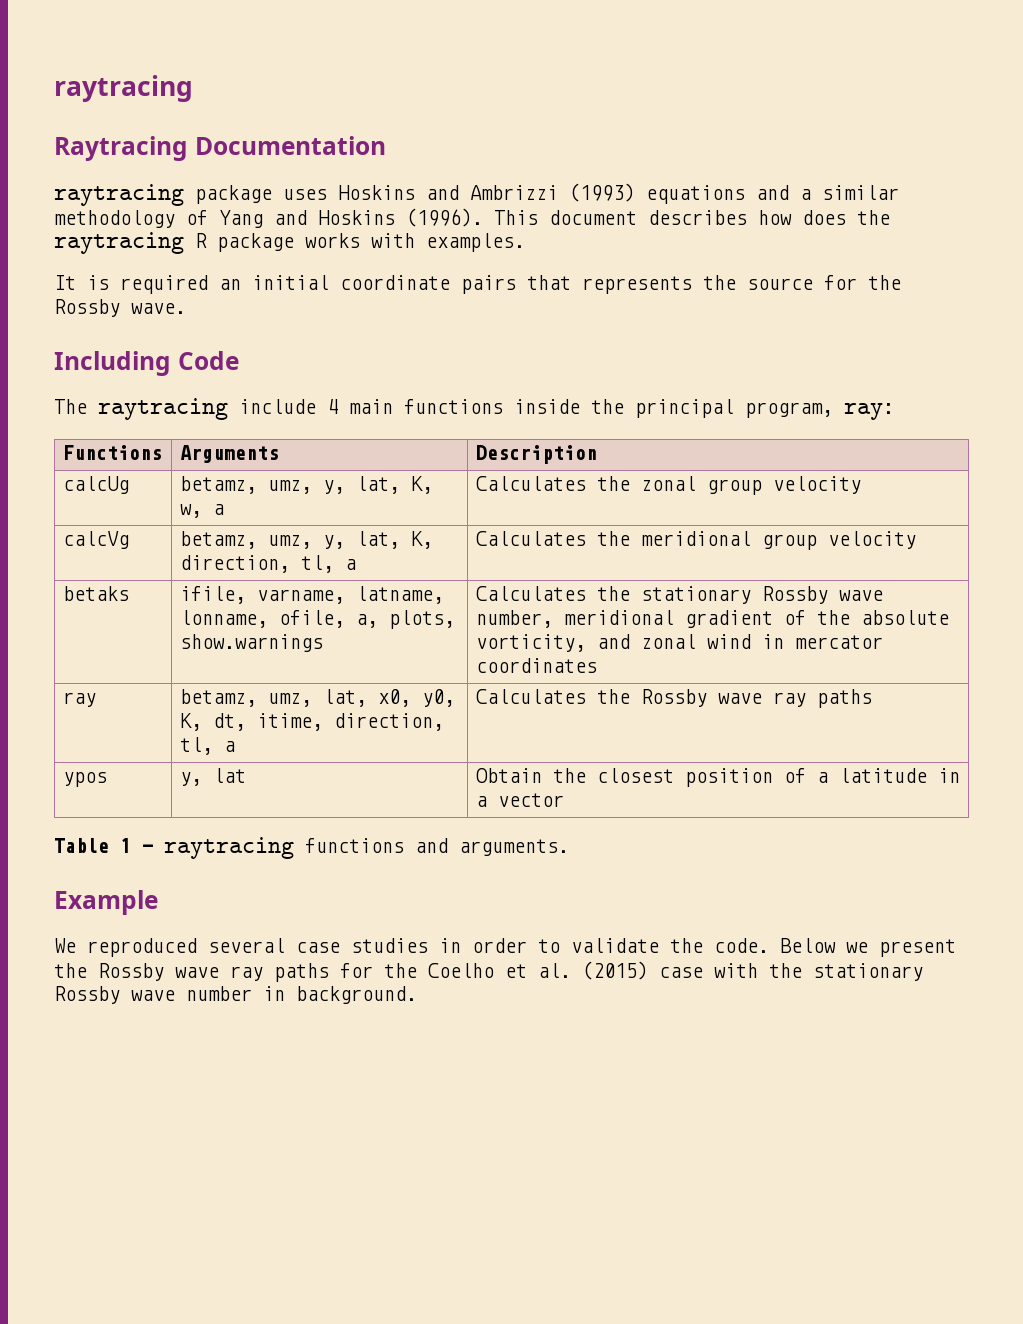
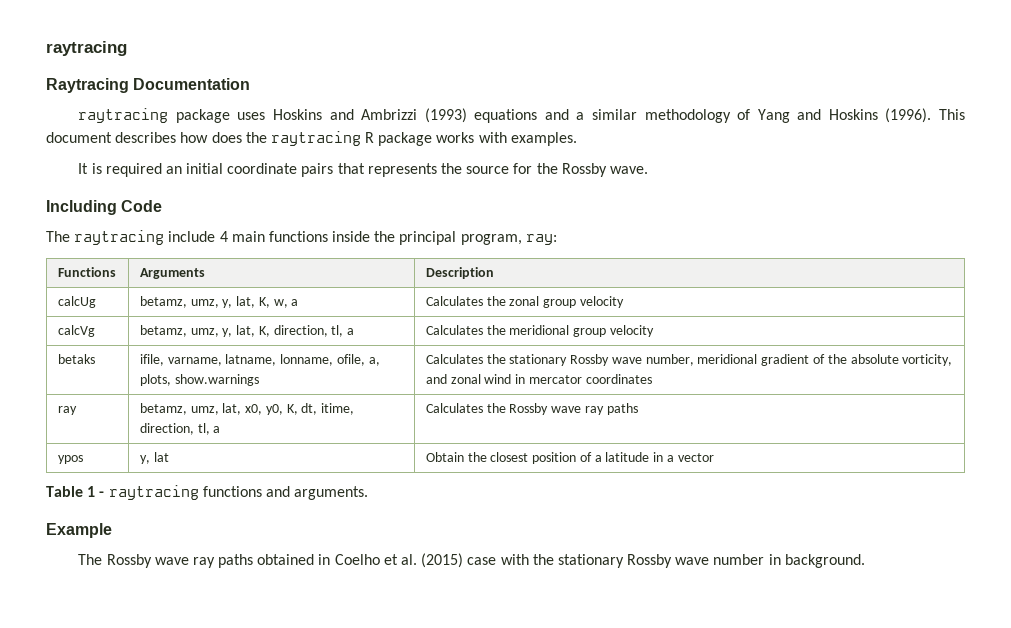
- We reproduced several case studies in order to validate the code. Below we present the Rossby wave ray paths for the Coelho et al. (2015) case with the stationary Rossby wave number in background.
+ The Rossby wave ray paths obtained in Coelho et al. (2015) case with the stationary Rossby wave number in background.

